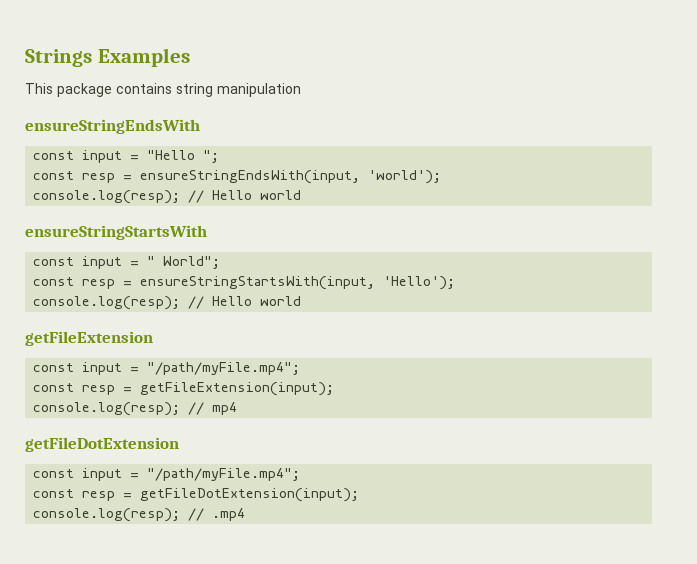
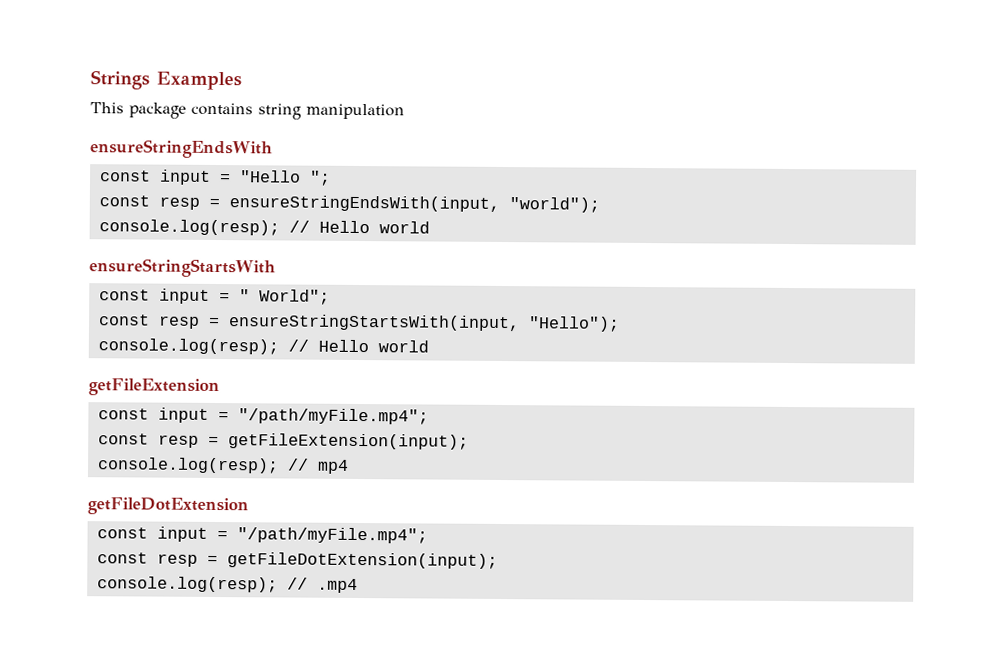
- const resp = ensureStringEndsWith(input, 'world');
+ const resp = ensureStringEndsWith(input, "world");
- const resp = ensureStringStartsWith(input, 'Hello');
+ const resp = ensureStringStartsWith(input, "Hello");

